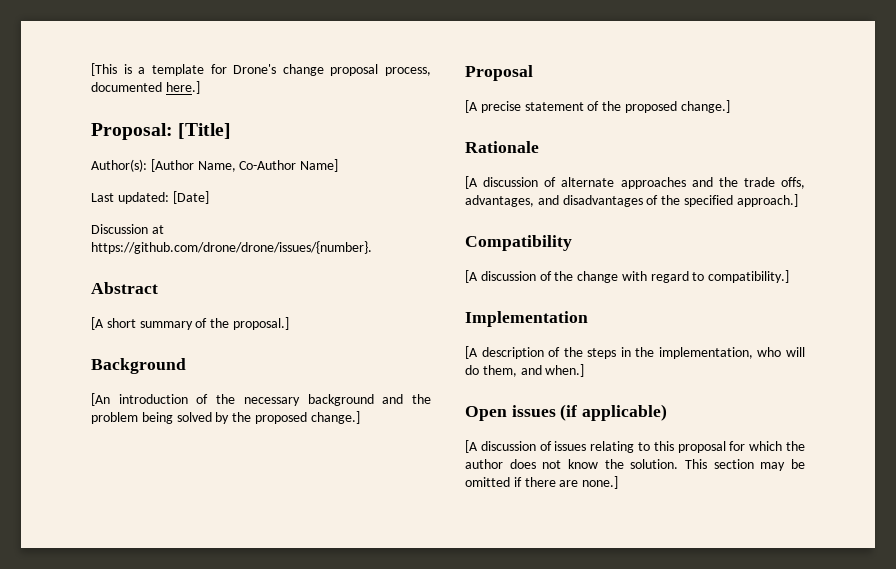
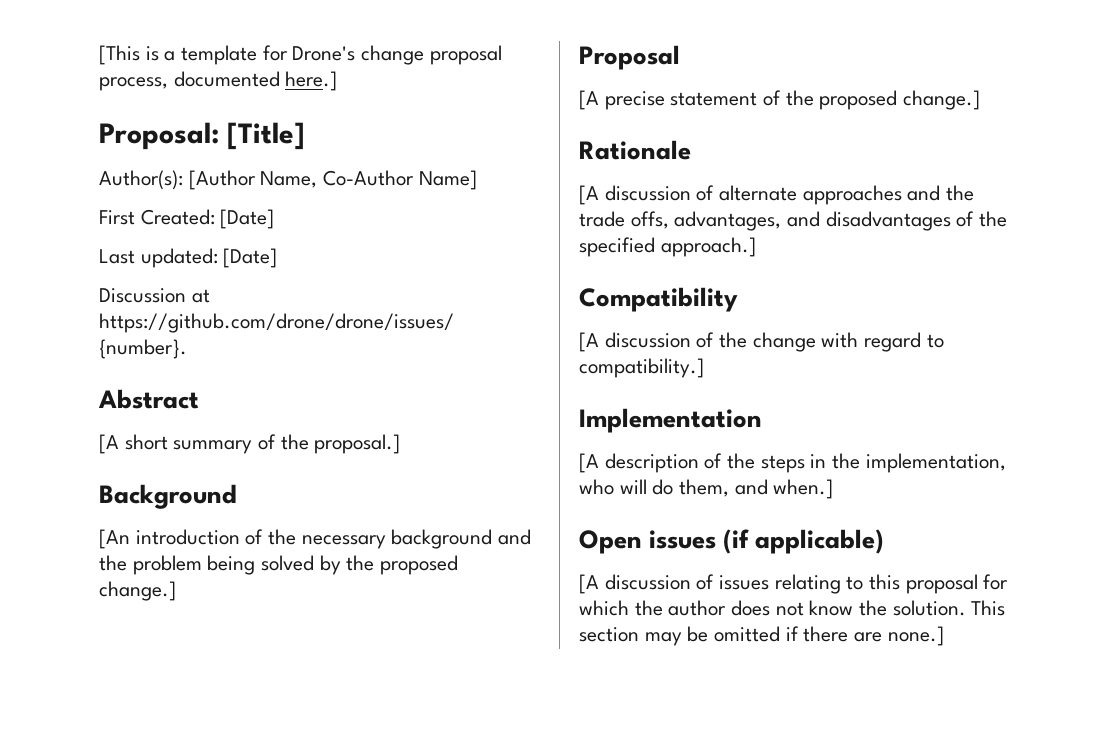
+ First Created: [Date]

